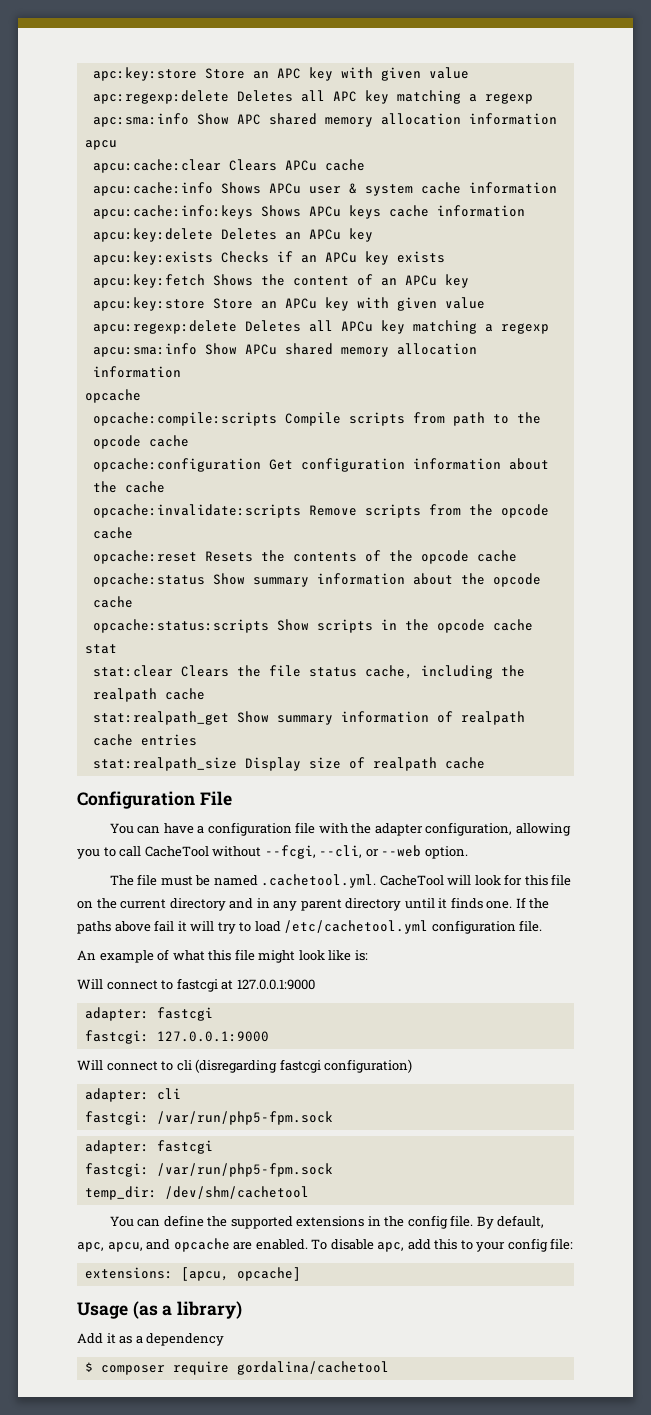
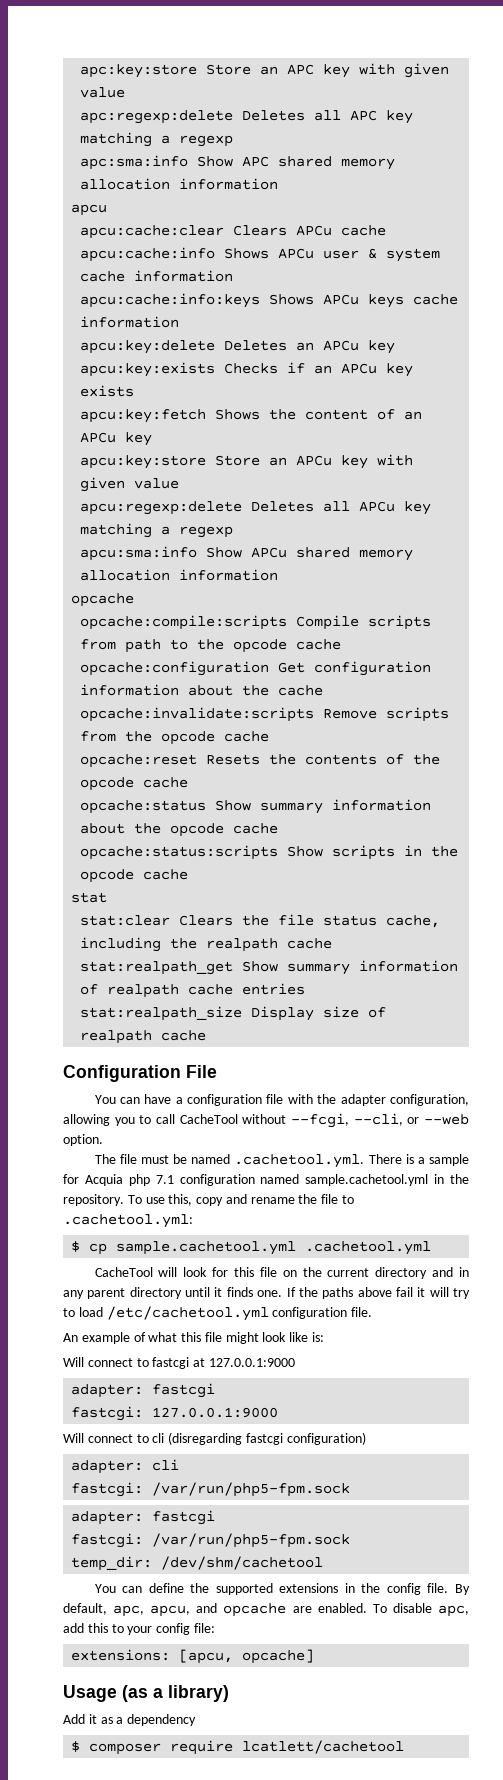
- The file must be named .cachetool.yml. CacheTool will look for this file on the current directory and in any parent directory until it finds one.
+ The file must be named .cachetool.yml. There is a sample for Acquia php 7.1 configuration named sample.cachetool.yml in the repository. To use this, copy and rename the file to .cachetool.yml:
+ $ cp sample.cachetool.yml .cachetool.yml
+ CacheTool will look for this file on the current directory and in any parent directory until it finds one.
- $ composer require gordalina/cachetool
+ $ composer require lcatlett/cachetool

